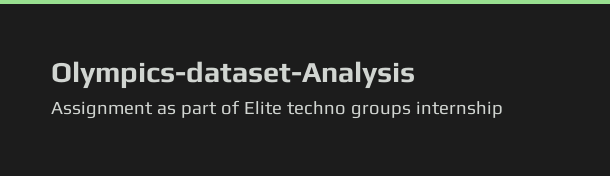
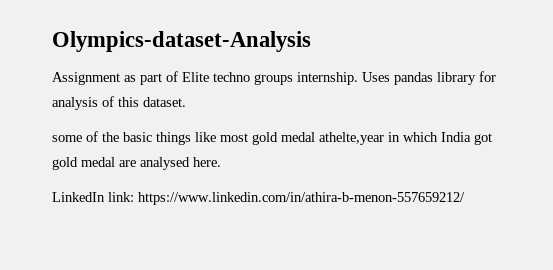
- Assignment as part of Elite techno groups internship
+ Assignment as part of Elite techno groups internship. Uses pandas library for analysis of this dataset.
+ some of the basic things like most gold medal athelte,year in which India got gold medal are analysed here.
+ LinkedIn link: https://www.linkedin.com/in/athira-b-menon-557659212/

